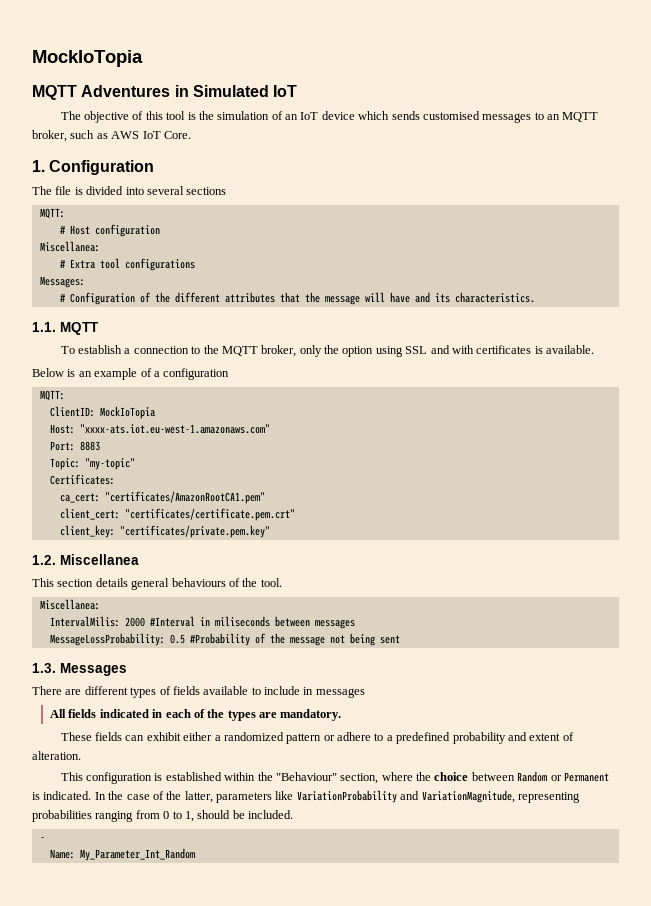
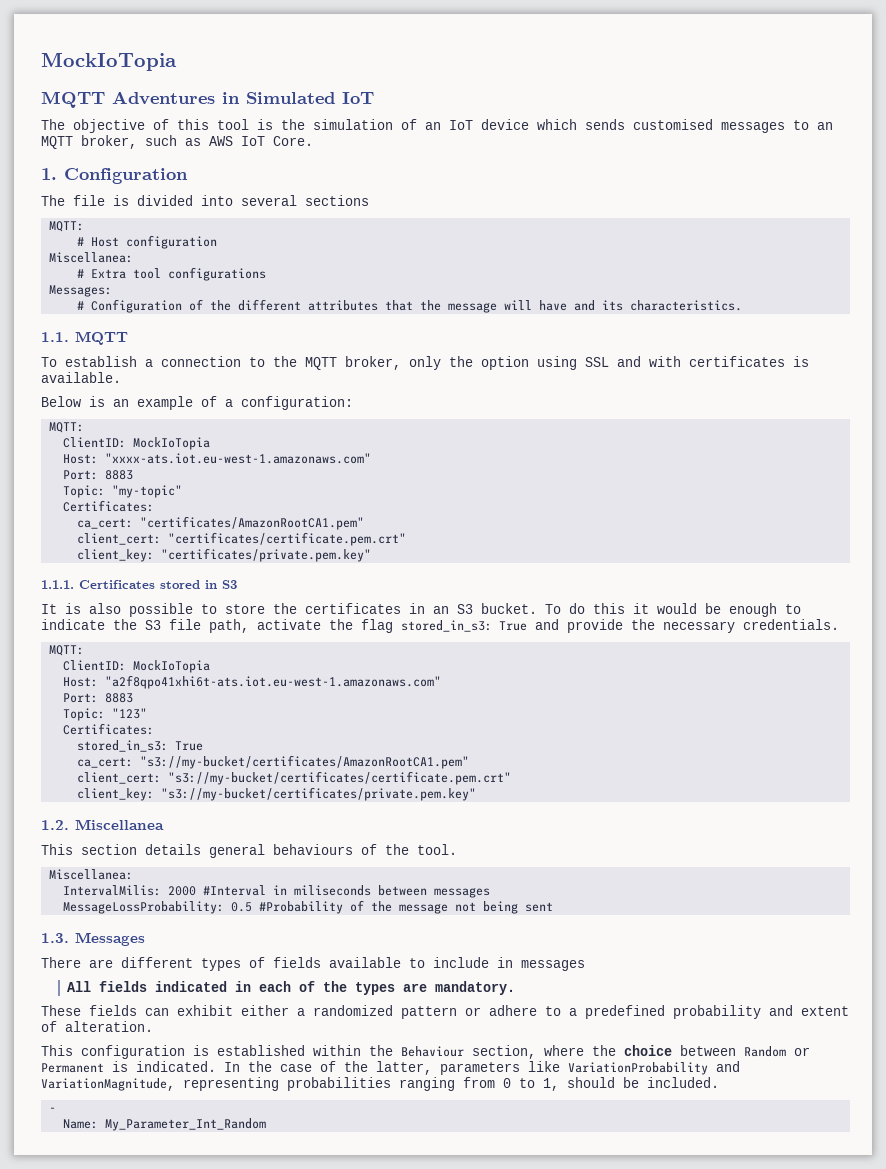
- Below is an example of a configuration
+ Below is an example of a configuration:
+ 1.1.1. Certificates stored in S3
+ It is also possible to store the certificates in an S3 bucket. To do this it would be enough to indicate the S3 file path, activate the flag stored_in_s3: True and provide the necessary credentials.
+ MQTT:
+ ClientID: MockIoTopia
+ Host: "a2f8qpo41xhi6t-ats.iot.eu-west-1.amazonaws.com"
+ Port: 8883
+ Topic: "123"
+ Certificates:
+ stored_in_s3: True
+ ca_cert: "s3://my-bucket/certificates/AmazonRootCA1.pem"
+ client_cert: "s3://my-bucket/certificates/certificate.pem.crt"
+ client_key: "s3://my-bucket/certificates/private.pem.key"
- This configuration is established within the "Behaviour" section, where the choice between Random or Permanent is indicated.
+ This configuration is established within the Behaviour section, where the choice between Random or Permanent is indicated.

